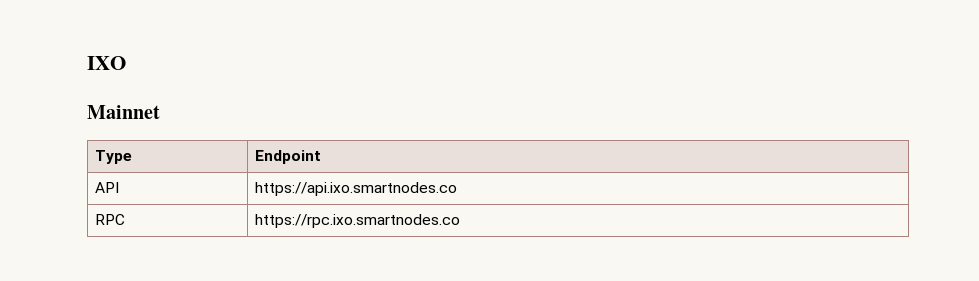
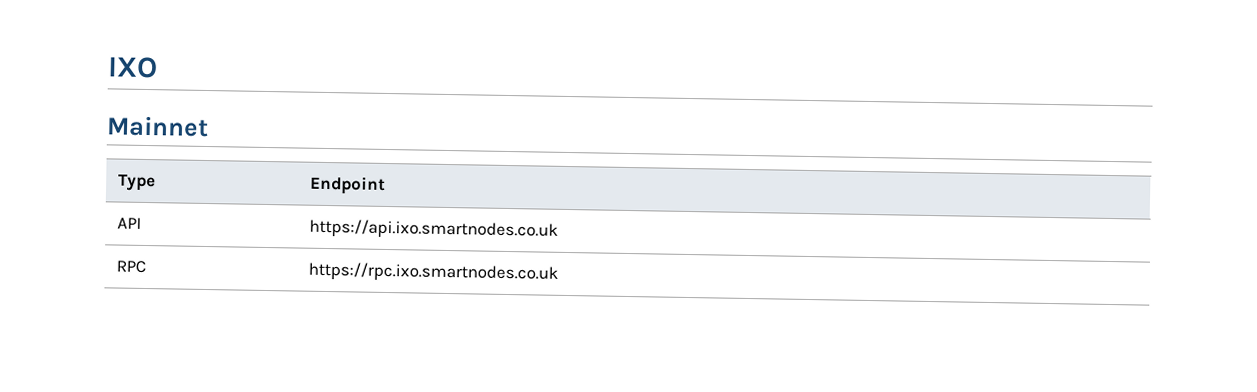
- API | https://api.ixo.smartnodes.co
+ API | https://api.ixo.smartnodes.co.uk
- RPC | https://rpc.ixo.smartnodes.co
+ RPC | https://rpc.ixo.smartnodes.co.uk

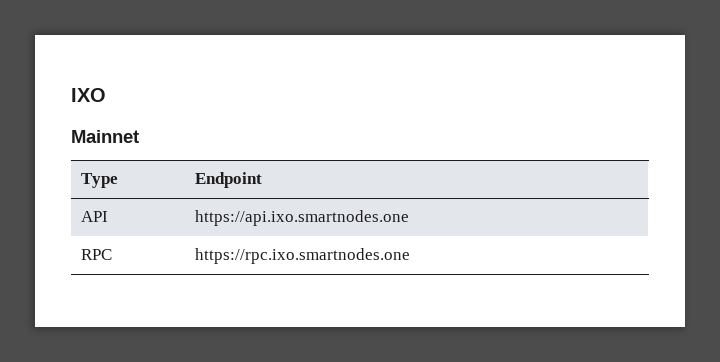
- API | https://api.ixo.smartnodes.co.uk
+ API | https://api.ixo.smartnodes.one
- RPC | https://rpc.ixo.smartnodes.co.uk
+ RPC | https://rpc.ixo.smartnodes.one

